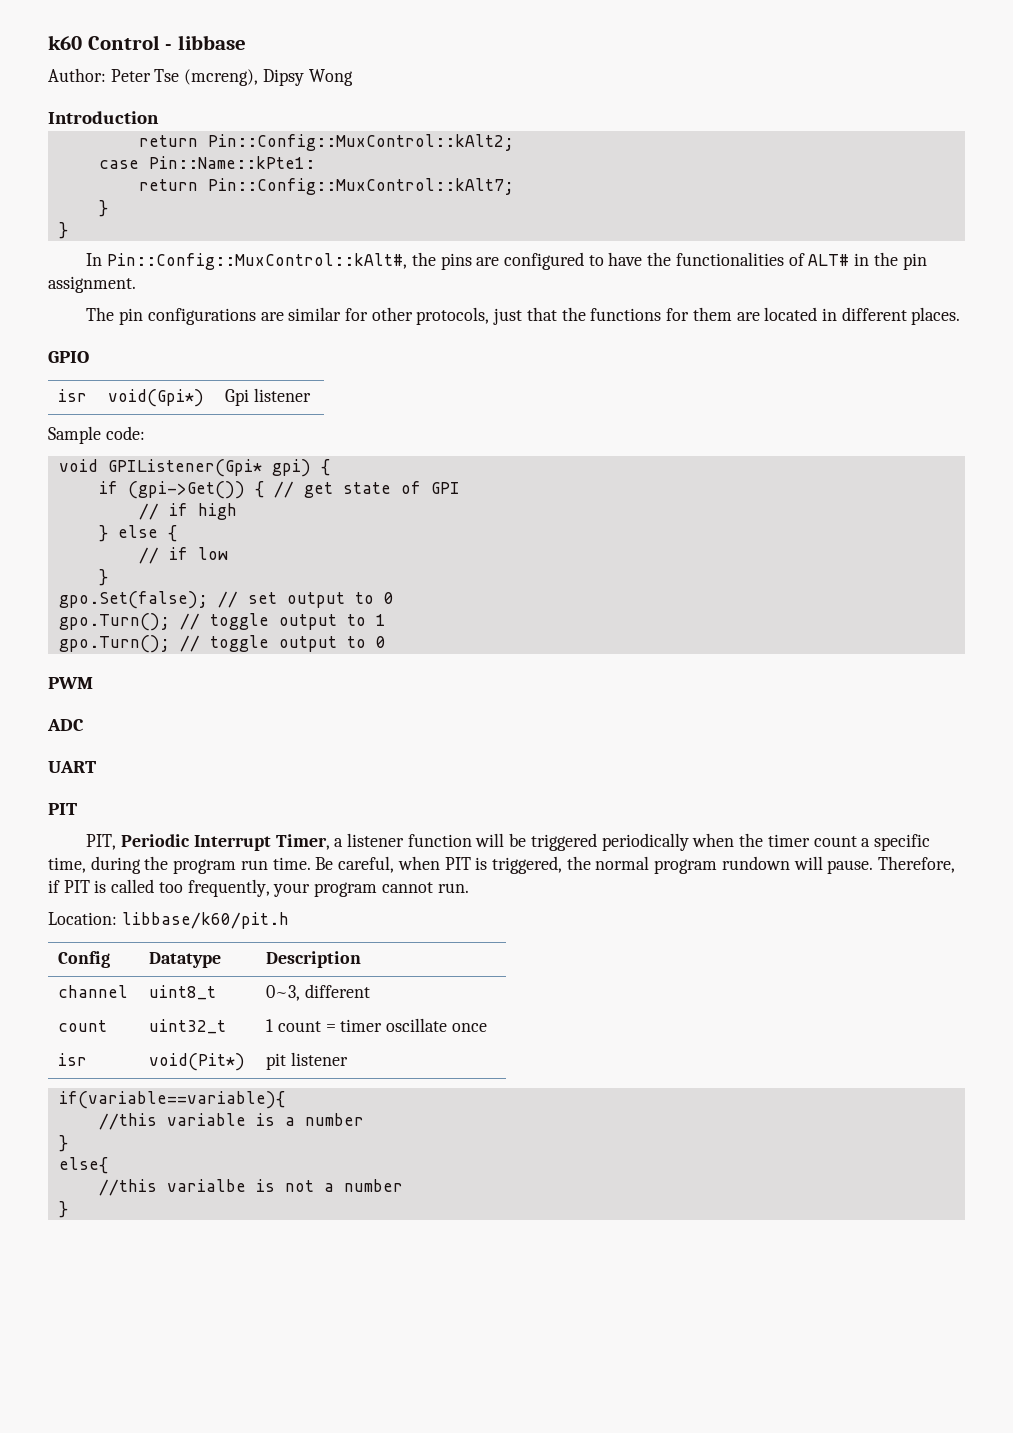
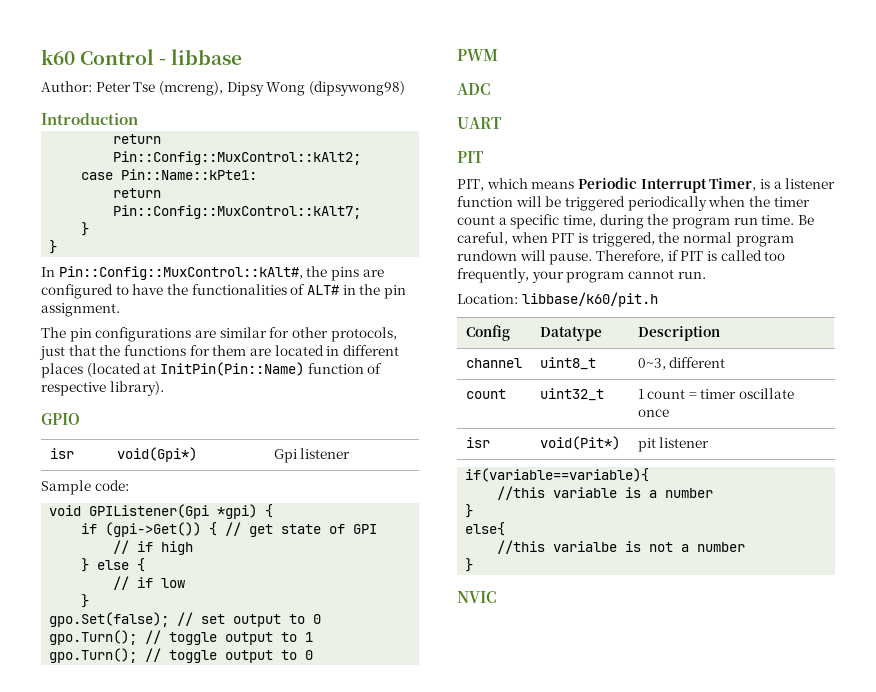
- Author: Peter Tse (mcreng), Dipsy Wong
+ Author: Peter Tse (mcreng), Dipsy Wong (dipsywong98)
- The pin configurations are similar for other protocols, just that the functions for them are located in different places.
+ The pin configurations are similar for other protocols, just that the functions for them are located in different places (located at InitPin(Pin::Name) function of respective library).
- void GPIListener(Gpi* gpi) {
+ void GPIListener(Gpi *gpi) {
- PIT, Periodic Interrupt Timer, a listener function will be triggered periodically when the timer count a specific time, during the program run time.
+ PIT, which means Periodic Interrupt Timer, is a listener function will be triggered periodically when the timer count a specific time, during the program run time.
+ NVIC

